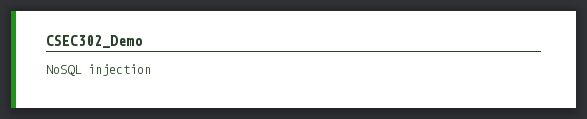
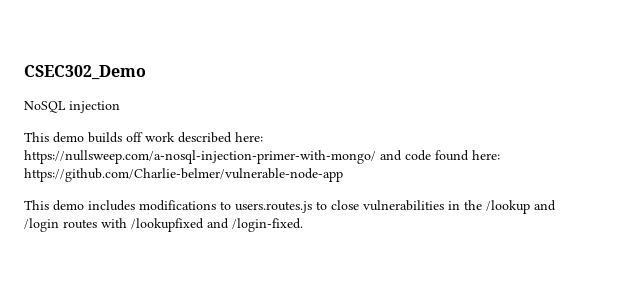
+ This demo builds off work described here: https://nullsweep.com/a-nosql-injection-primer-with-mongo/ and code found here: https://github.com/Charlie-belmer/vulnerable-node-app
+ This demo includes modifications to users.routes.js to close vulnerabilities in the /lookup and /login routes with /lookupfixed and /login-fixed.

